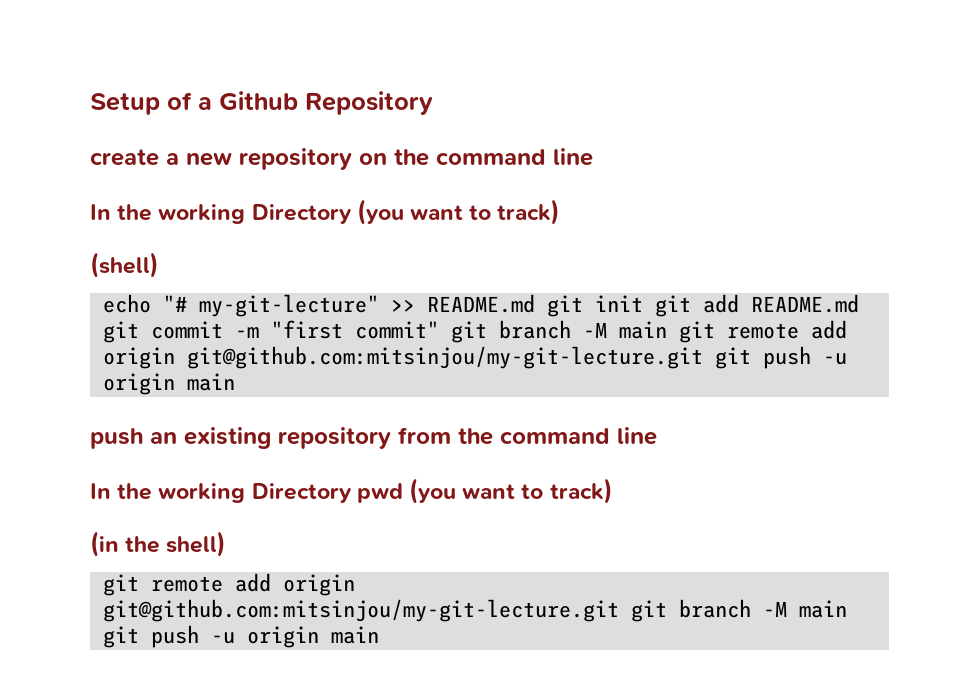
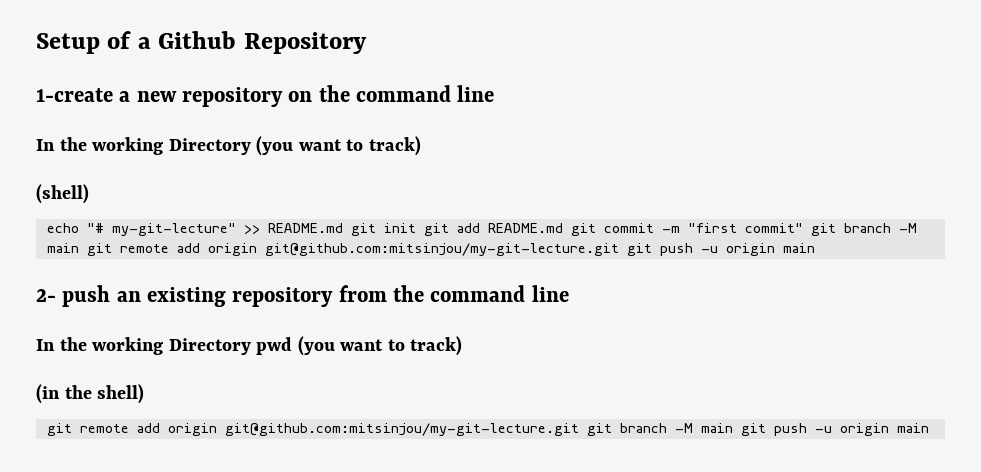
- create a new repository on the command line
+ 1-create a new repository on the command line
- push an existing repository from the command line
+ 2- push an existing repository from the command line

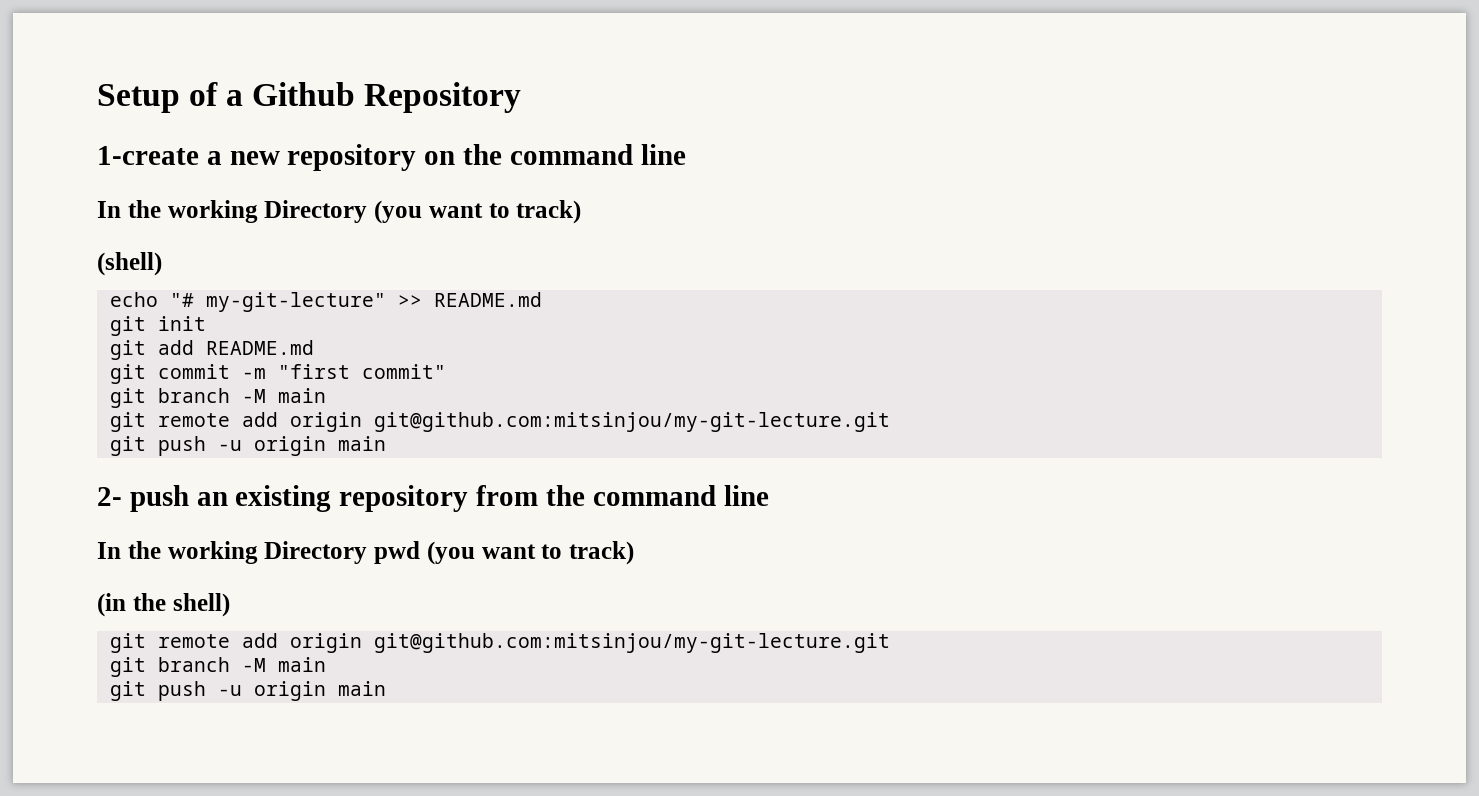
- echo "# my-git-lecture" >> README.md git init git add README.md git commit -m "first commit" git branch -M main git remote add origin git@github.com:mitsinjou/my-git-lecture.git git push -u origin main
+ echo "# my-git-lecture" >> README.md
+ git init
+ git add README.md
+ git commit -m "first commit"
+ git branch -M main
+ git remote add origin git@github.com:mitsinjou/my-git-lecture.git
+ git push -u origin main
  (in the shell)
- git remote add origin git@github.com:mitsinjou/my-git-lecture.git git branch -M main git push -u origin main
+ git remote add origin git@github.com:mitsinjou/my-git-lecture.git
+ git branch -M main
+ git push -u origin main

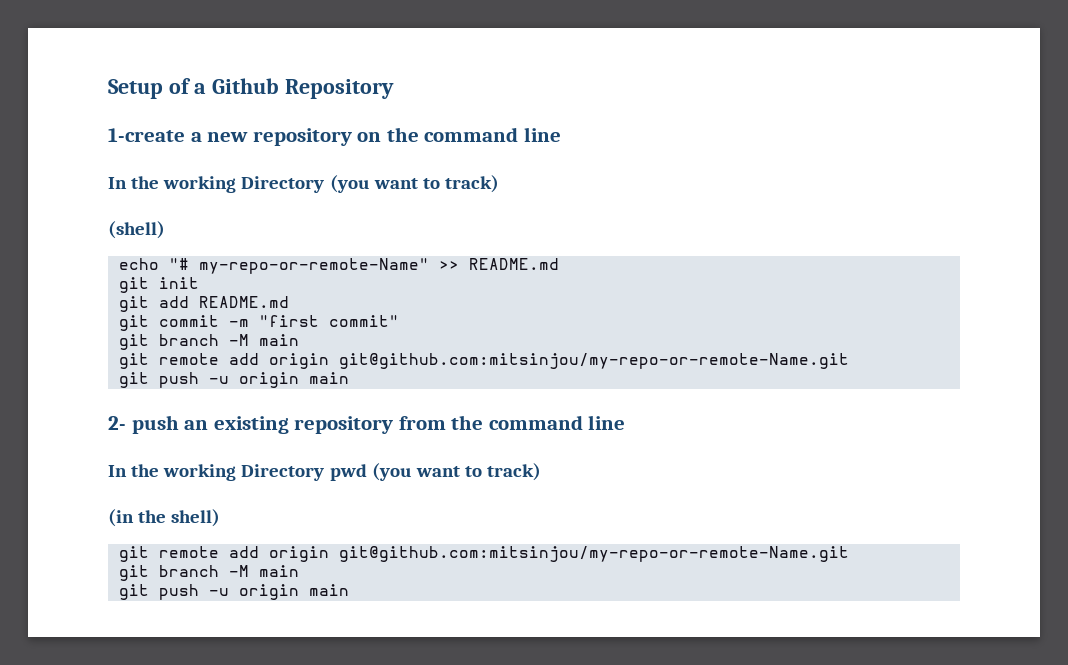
- echo "# my-git-lecture" >> README.md
+ echo "# my-repo-or-remote-Name" >> README.md
  git commit -m "first commit"
  git branch -M main
- git remote add origin git@github.com:mitsinjou/my-git-lecture.git
+ git remote add origin git@github.com:mitsinjou/my-repo-or-remote-Name.git
  (in the shell)
- git remote add origin git@github.com:mitsinjou/my-git-lecture.git
+ git remote add origin git@github.com:mitsinjou/my-repo-or-remote-Name.git

